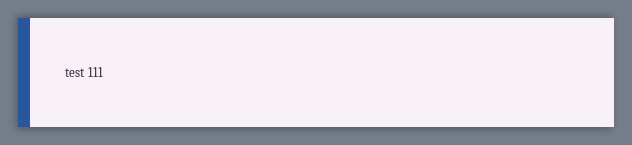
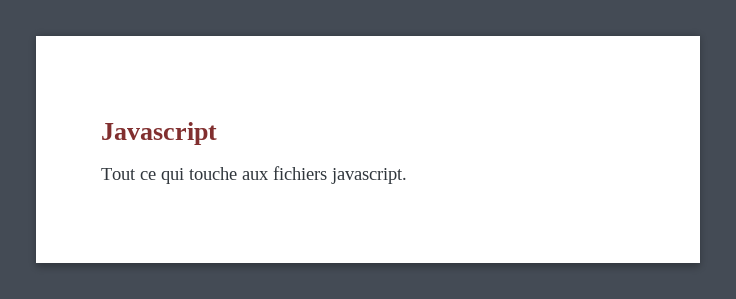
- test 111
+ Javascript
+ Tout ce qui touche aux fichiers javascript.

